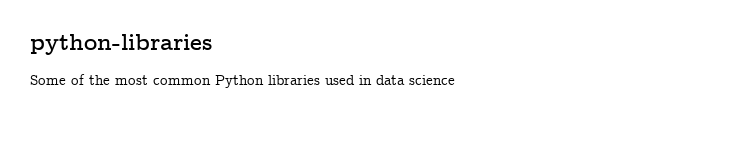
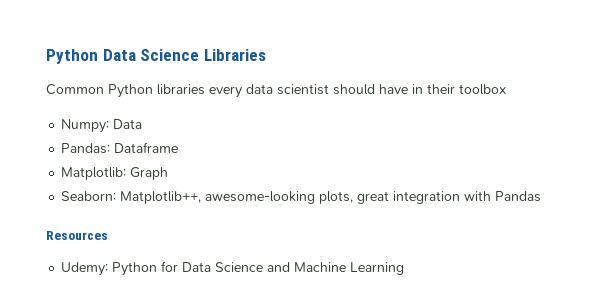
- python-libraries
- Some of the most common Python libraries used in data science
+ Python Data Science Libraries
+ Common Python libraries every data scientist should have in their toolbox
+ Numpy: Data
+ Pandas: Dataframe
+ Matplotlib: Graph
+ Seaborn: Matplotlib++, awesome-looking plots, great integration with Pandas
+ Resources
+ Udemy: Python for Data Science and Machine Learning

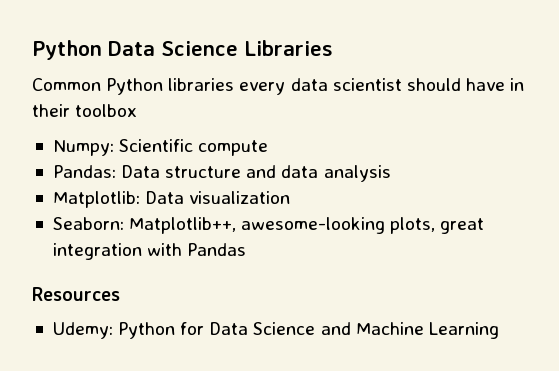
- Numpy: Data
+ Numpy: Scientific compute
- Pandas: Dataframe
+ Pandas: Data structure and data analysis
- Matplotlib: Graph
+ Matplotlib: Data visualization

